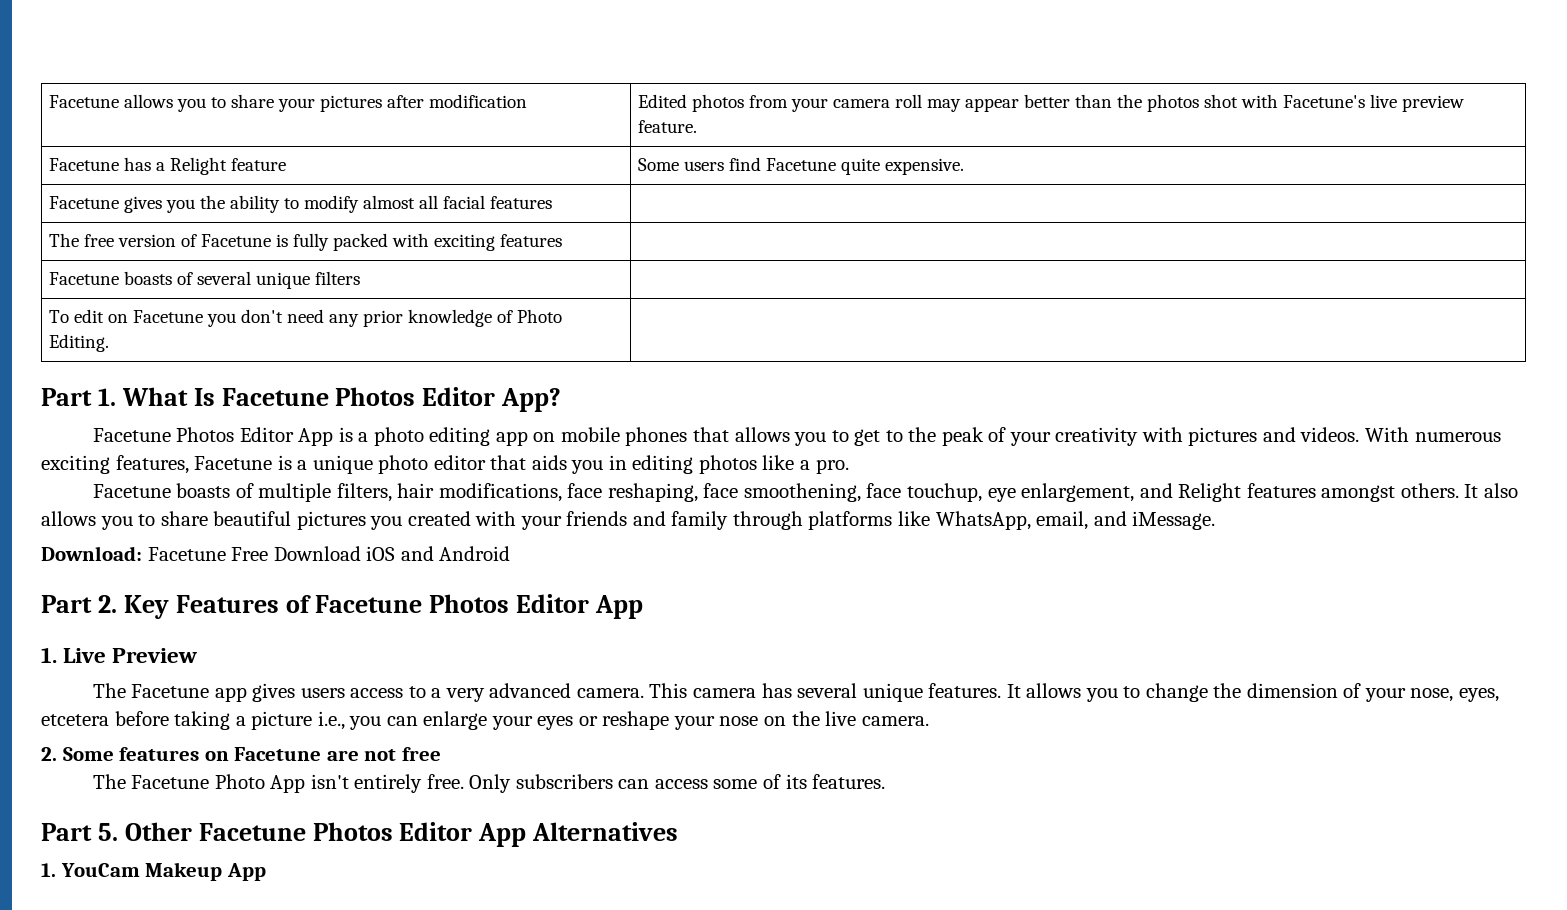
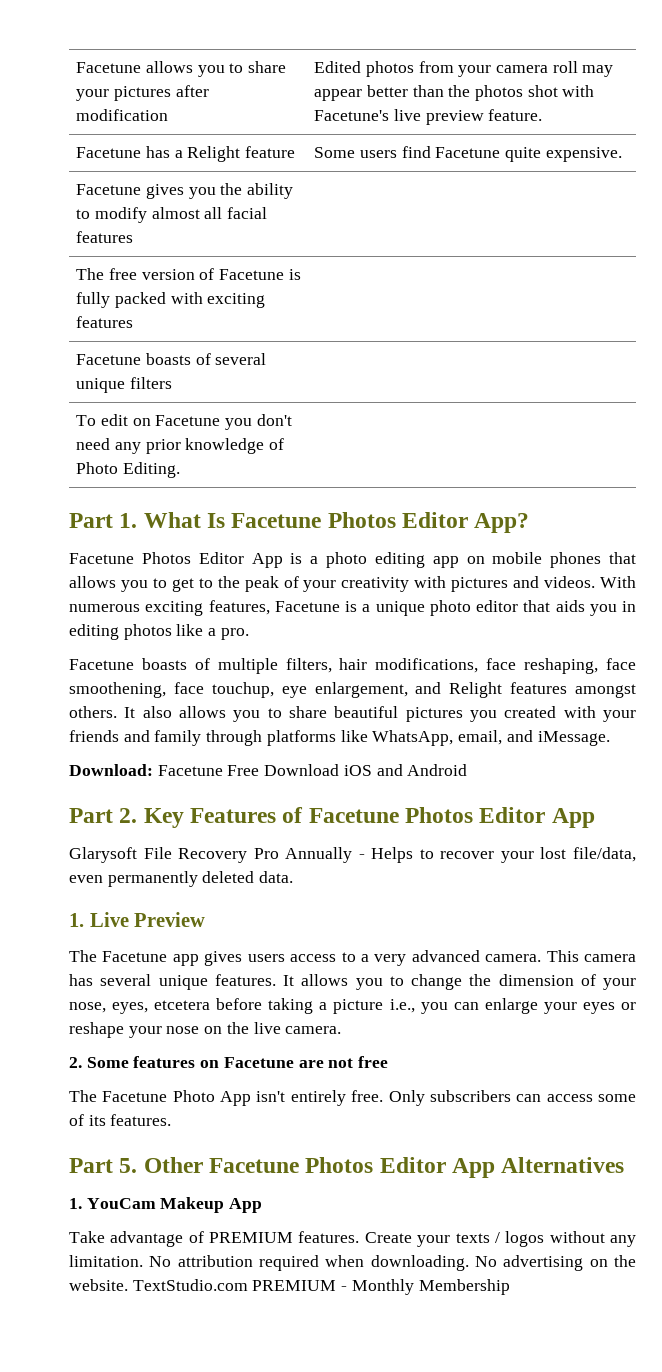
+ Glarysoft File Recovery Pro Annually - Helps to recover your lost file/data, even permanently deleted data.
+ Take advantage of PREMIUM features. Create your texts / logos without any limitation. No attribution required when downloading. No advertising on the website. TextStudio.com PREMIUM - Monthly Membership

